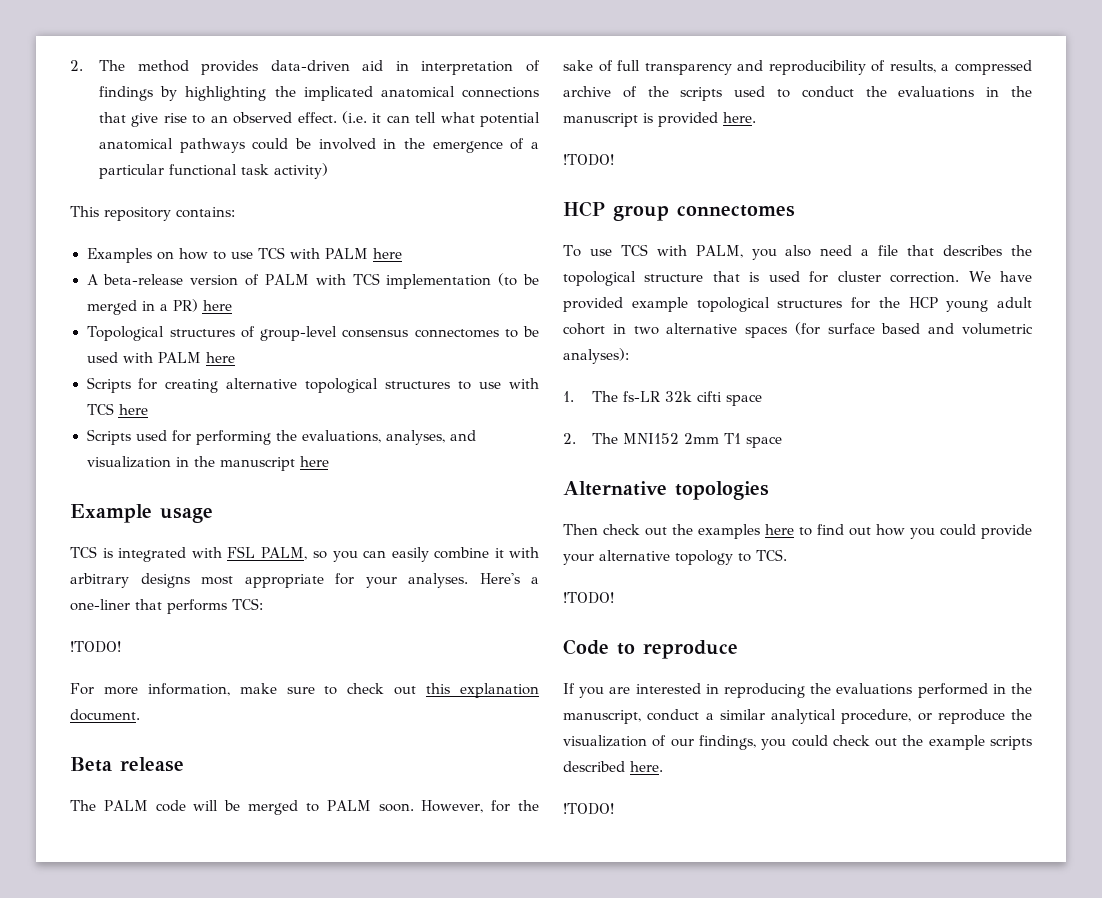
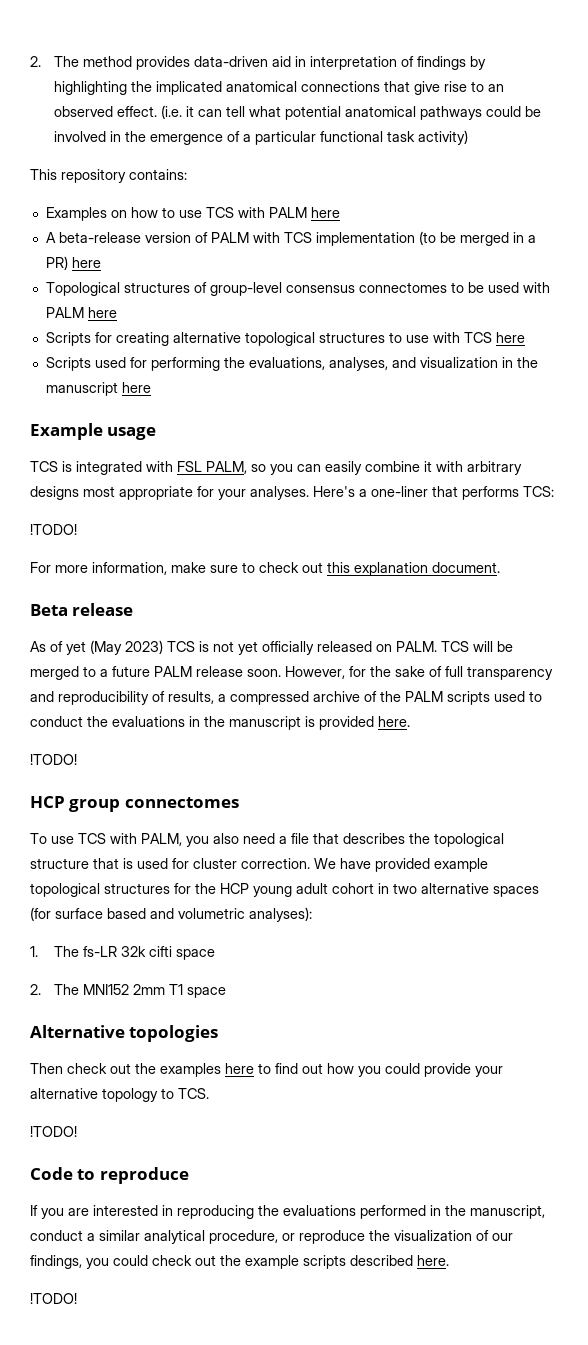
- The PALM code will be merged to PALM soon.
+ As of yet (May 2023) TCS is not yet officially released on PALM. TCS will be merged to a future PALM release soon.
- However, for the sake of full transparency and reproducibility of results, a compressed archive of the scripts used to conduct the evaluations in the manuscript is provided here.
+ However, for the sake of full transparency and reproducibility of results, a compressed archive of the PALM scripts used to conduct the evaluations in the manuscript is provided here.

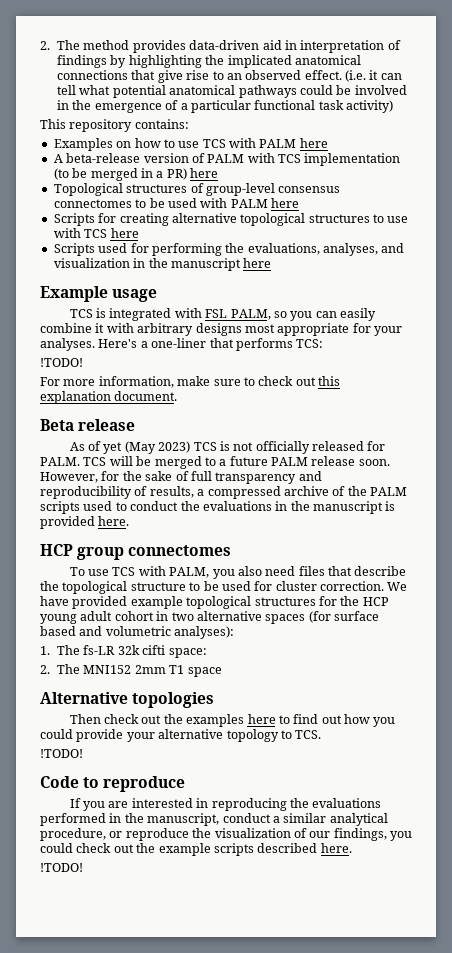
- As of yet (May 2023) TCS is not yet officially released on PALM.
+ As of yet (May 2023) TCS is not officially released for PALM.
  However, for the sake of full transparency and reproducibility of results, a compressed archive of the PALM scripts used to conduct the evaluations in the manuscript is provided here.
- !TODO!
- To use TCS with PALM, you also need a file that describes the topological structure that is used for cluster correction.
+ To use TCS with PALM, you also need files that describe the topological structure to be used for cluster correction.
- 1. The fs-LR 32k cifti space
+ 1. The fs-LR 32k cifti space:

